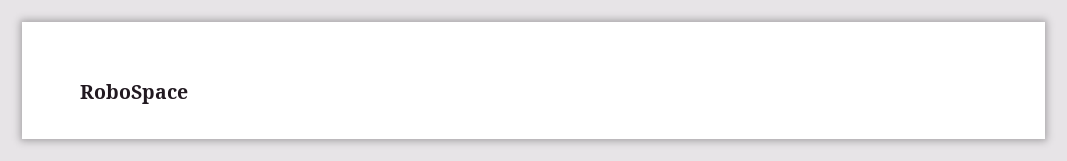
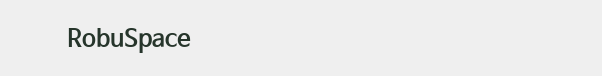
- RoboSpace
+ RobuSpace

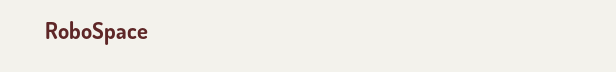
- RobuSpace
+ RoboSpace

